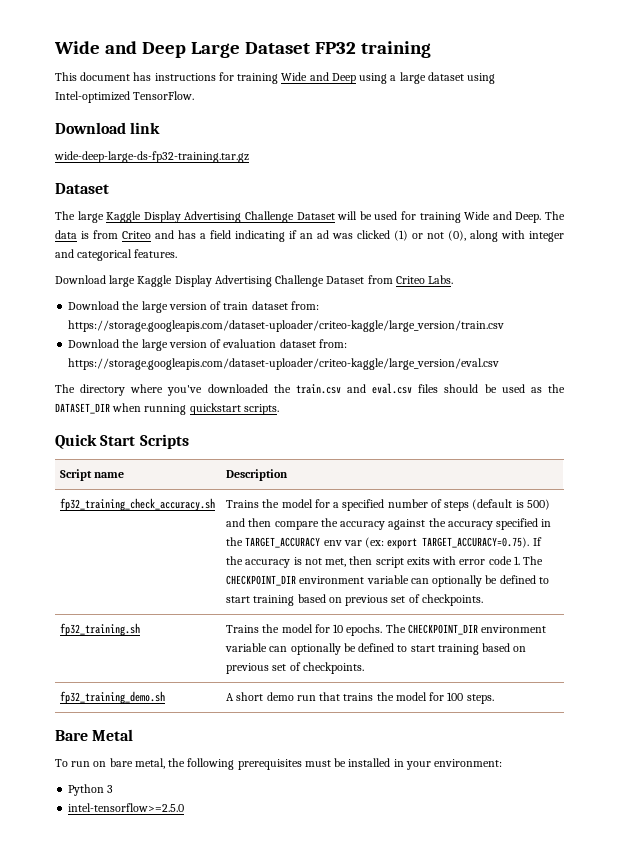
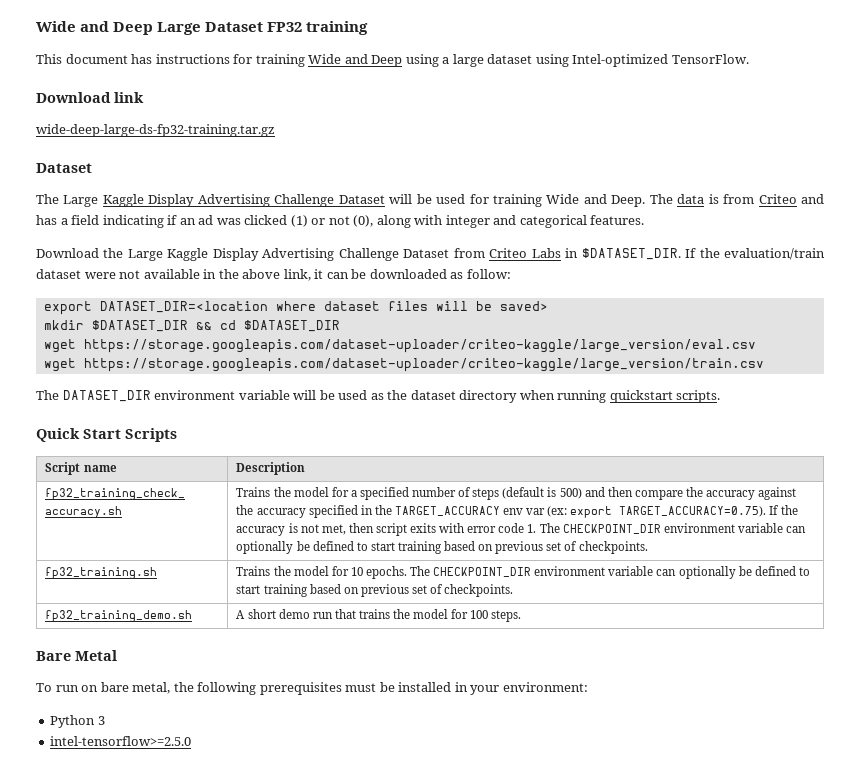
- The large Kaggle Display Advertising Challenge Dataset will be used for training Wide and Deep.
+ The Large Kaggle Display Advertising Challenge Dataset will be used for training Wide and Deep.
- Download large Kaggle Display Advertising Challenge Dataset from Criteo Labs.
- Download the large version of train dataset from: https://storage.googleapis.com/dataset-uploader/criteo-kaggle/large_version/train.csv
- Download the large version of evaluation dataset from: https://storage.googleapis.com/dataset-uploader/criteo-kaggle/large_version/eval.csv
- The directory where you've downloaded the train.csv and eval.csv files should be used as the DATASET_DIR when running quickstart scripts.
+ Download the Large Kaggle Display Advertising Challenge Dataset from Criteo Labs in $DATASET_DIR. If the evaluation/train dataset were not available in the above link, it can be downloaded as follow:
+ export DATASET_DIR=<location where dataset files will be saved>
+ mkdir $DATASET_DIR && cd $DATASET_DIR
+ wget https://storage.googleapis.com/dataset-uploader/criteo-kaggle/large_version/eval.csv
+ wget https://storage.googleapis.com/dataset-uploader/criteo-kaggle/large_version/train.csv
+ The DATASET_DIR environment variable will be used as the dataset directory when running quickstart scripts.

